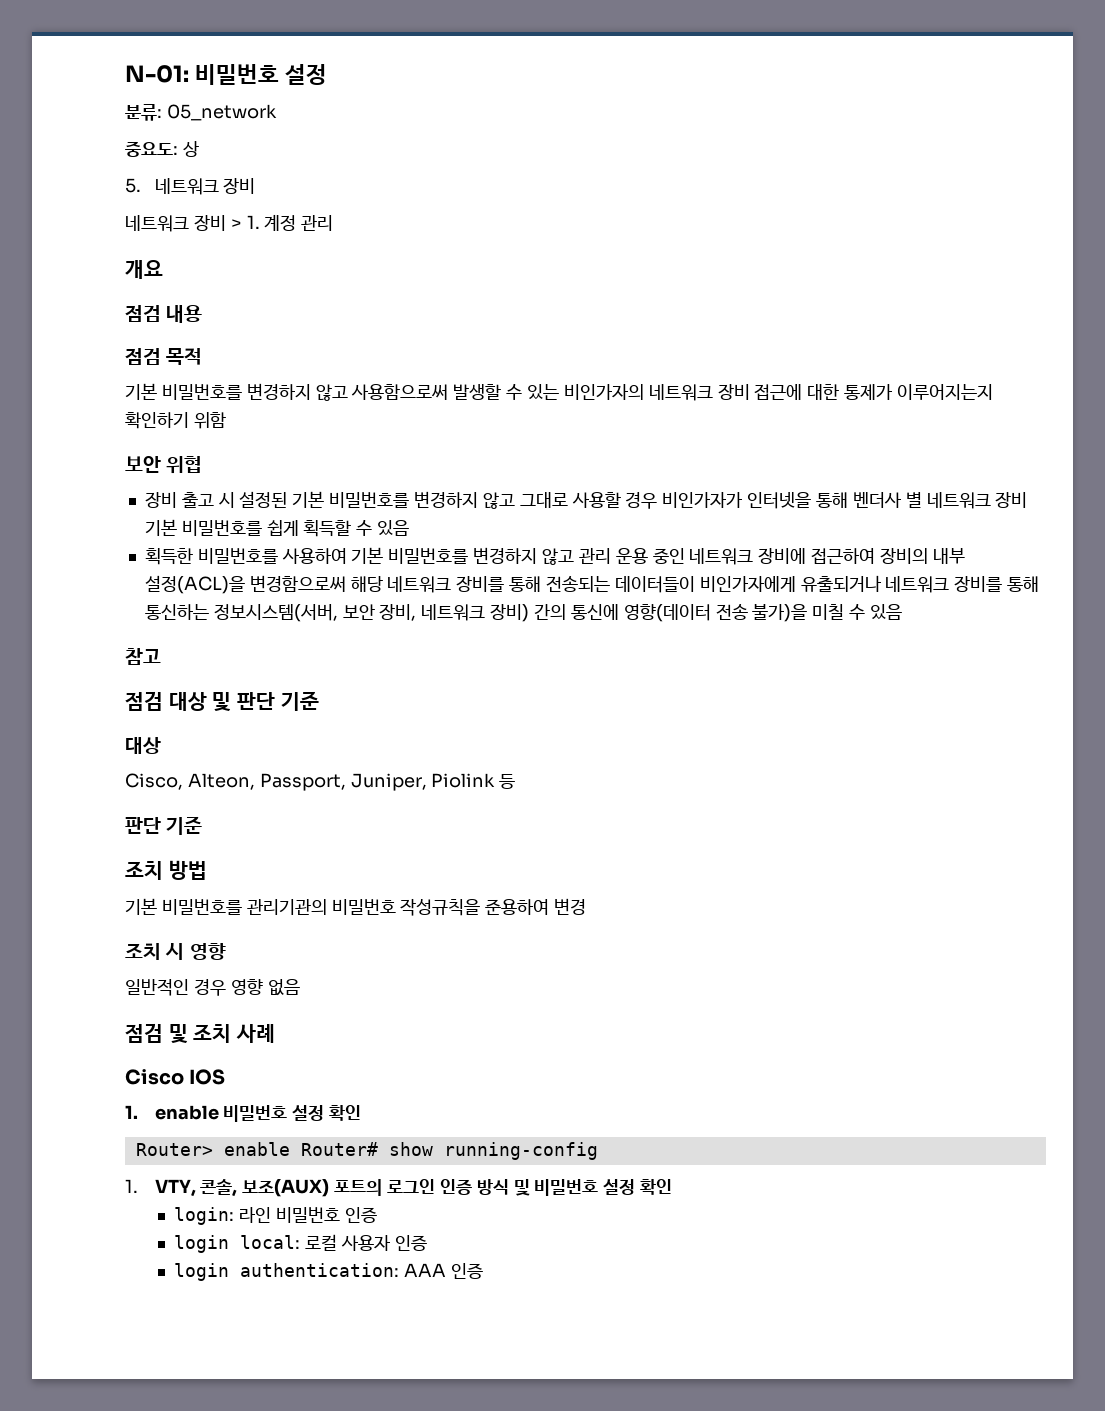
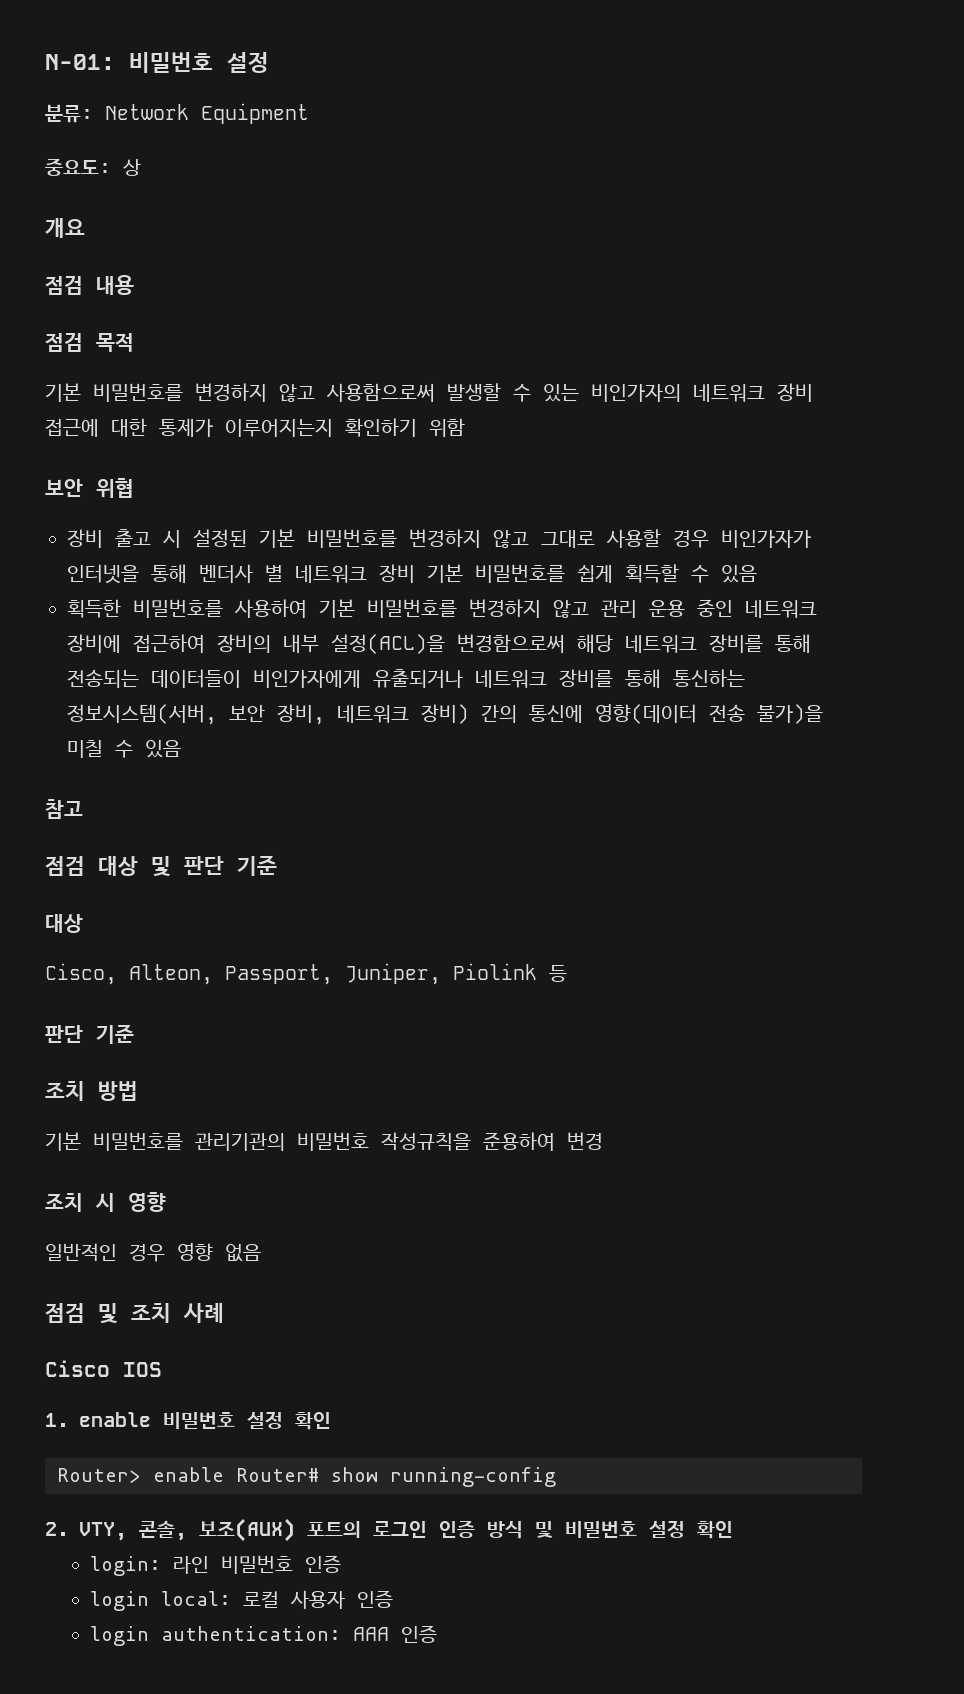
- 분류: 05_network
+ 분류: Network Equipment
- 5. 네트워크 장비
- 네트워크 장비 > 1. 계정 관리
- 1. VTY, 콘솔, 보조(AUX) 포트의 로그인 인증 방식 및 비밀번호 설정 확인
+ 2. VTY, 콘솔, 보조(AUX) 포트의 로그인 인증 방식 및 비밀번호 설정 확인

